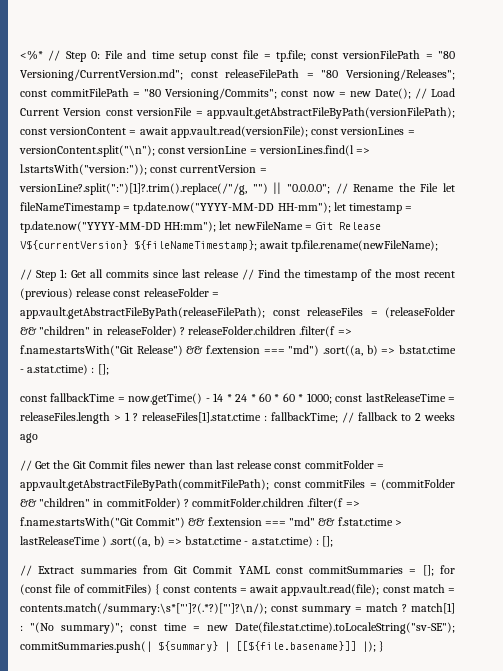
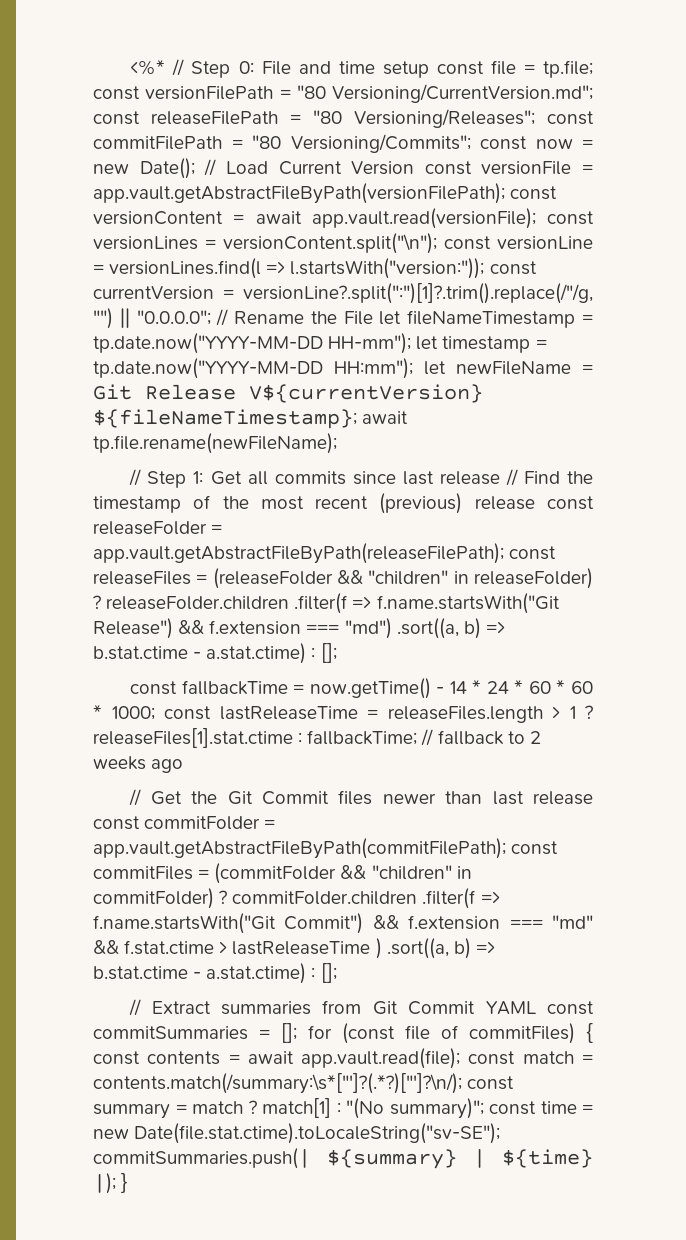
- // Extract summaries from Git Commit YAML const commitSummaries = []; for (const file of commitFiles) { const contents = await app.vault.read(file); const match = contents.match(/summary:\s*["']?(.*?)["']?\n/); const summary = match ? match[1] : "(No summary)"; const time = new Date(file.stat.ctime).toLocaleString("sv-SE"); commitSummaries.push(| ${summary} | [[${file.basename}]] |); }
+ // Extract summaries from Git Commit YAML const commitSummaries = []; for (const file of commitFiles) { const contents = await app.vault.read(file); const match = contents.match(/summary:\s*["']?(.*?)["']?\n/); const summary = match ? match[1] : "(No summary)"; const time = new Date(file.stat.ctime).toLocaleString("sv-SE"); commitSummaries.push(| ${summary} | ${time} |); }

